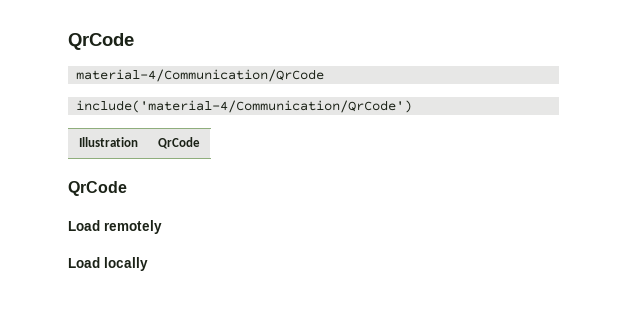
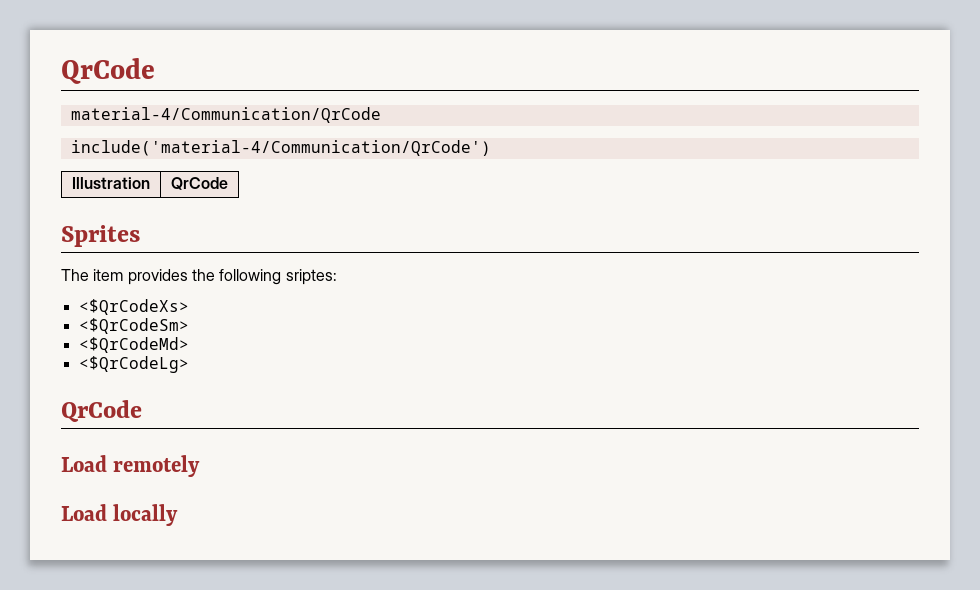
+ Sprites
+ The item provides the following sriptes:
+ <$QrCodeXs>
+ <$QrCodeSm>
+ <$QrCodeMd>
+ <$QrCodeLg>

